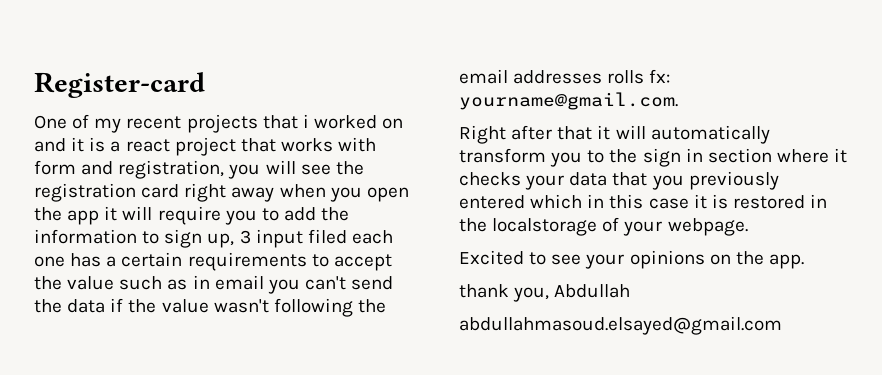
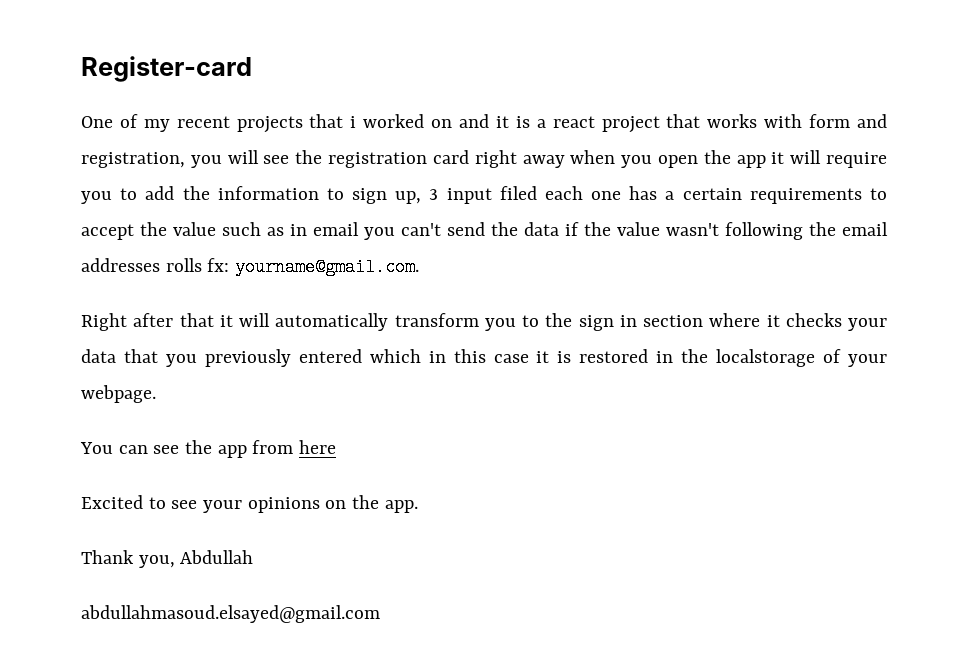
+ You can see the app from here
- thank you, Abdullah
+ Thank you, Abdullah

